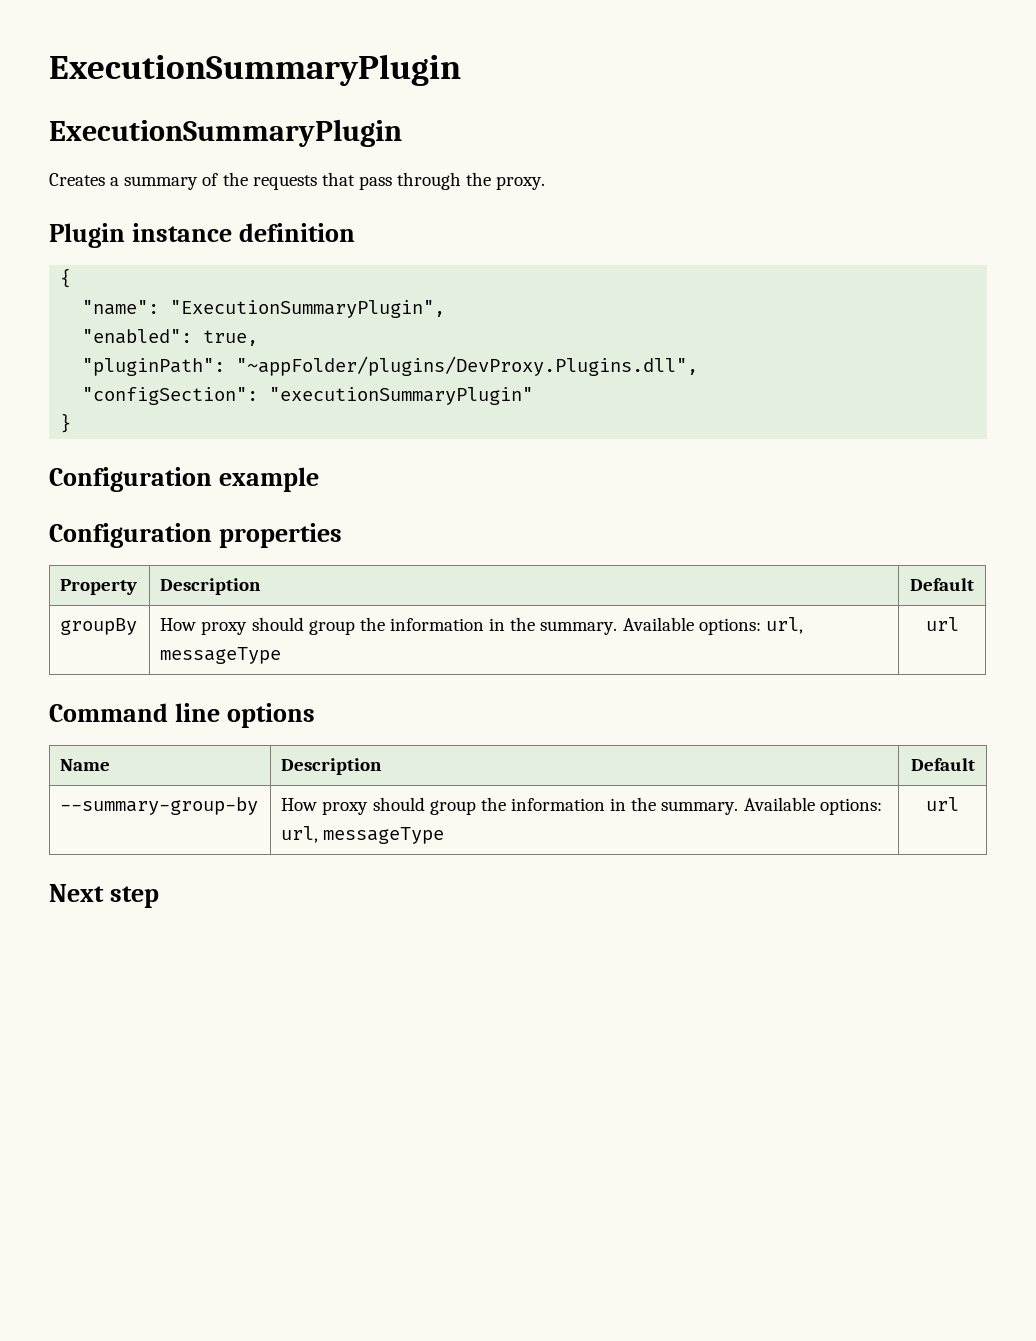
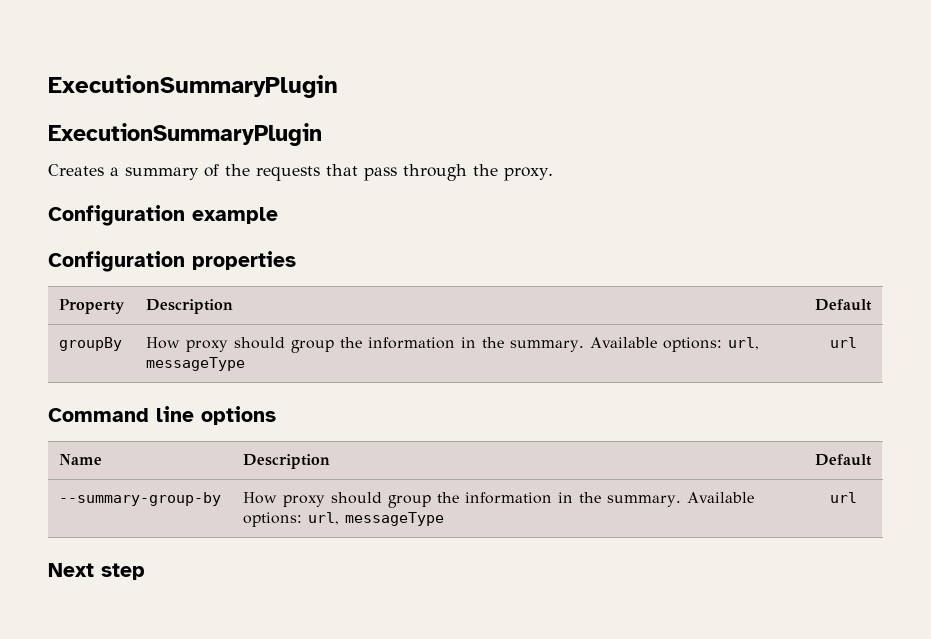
- Plugin instance definition
- {
- "name": "ExecutionSummaryPlugin",
- "enabled": true,
- "pluginPath": "~appFolder/plugins/DevProxy.Plugins.dll",
- "configSection": "executionSummaryPlugin"
- }

